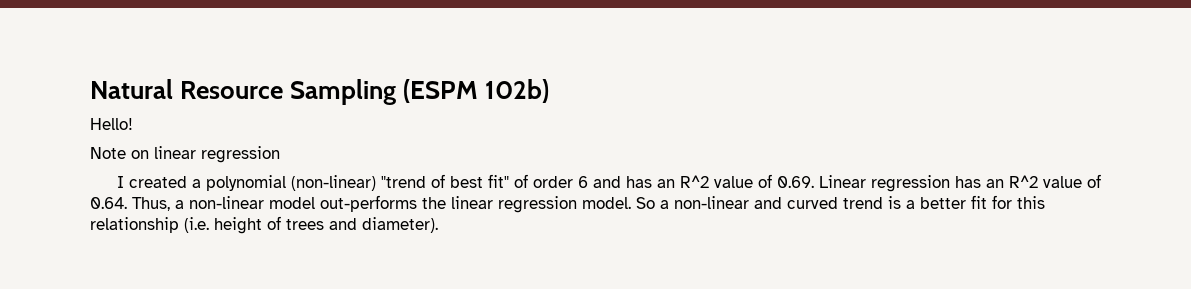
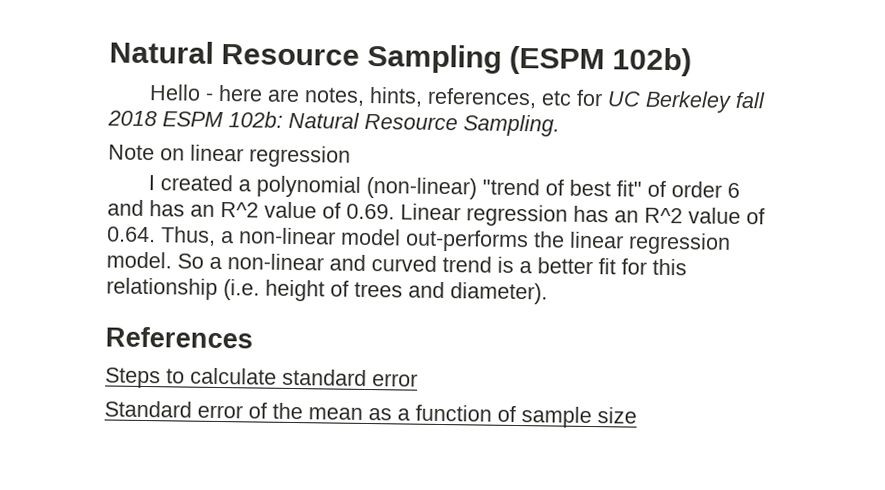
- Hello!
+ Hello - here are notes, hints, references, etc for UC Berkeley fall 2018 ESPM 102b: Natural Resource Sampling.
+ References
+ Steps to calculate standard error
+ Standard error of the mean as a function of sample size

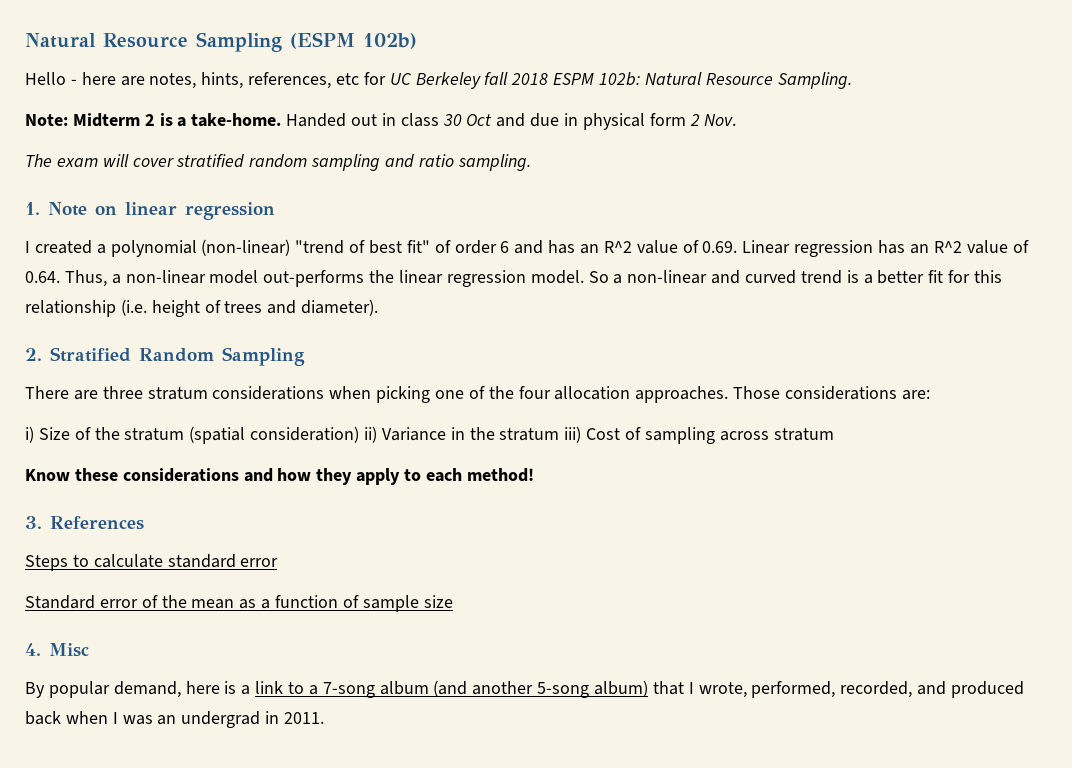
- Note on linear regression
+ Note: Midterm 2 is a take-home. Handed out in class 30 Oct and due in physical form 2 Nov.
+ The exam will cover stratified random sampling and ratio sampling.
+ 1. Note on linear regression
- References
+ 2. Stratified Random Sampling
+ There are three stratum considerations when picking one of the four allocation approaches. Those considerations are:
+ i) Size of the stratum (spatial consideration) ii) Variance in the stratum iii) Cost of sampling across stratum
+ Know these considerations and how they apply to each method!
+ 3. References
+ 4. Misc
+ By popular demand, here is a link to a 7-song album (and another 5-song album) that I wrote, performed, recorded, and produced back when I was an undergrad in 2011.

